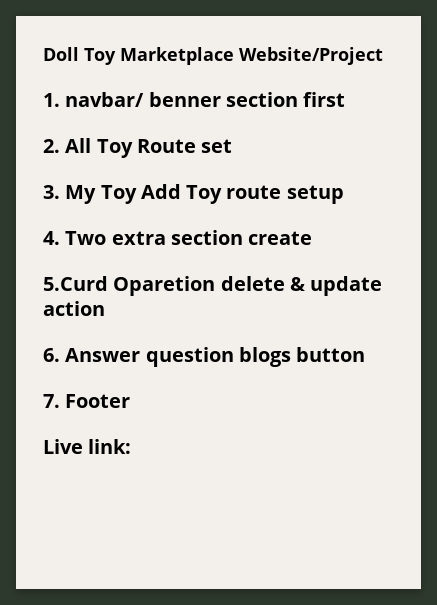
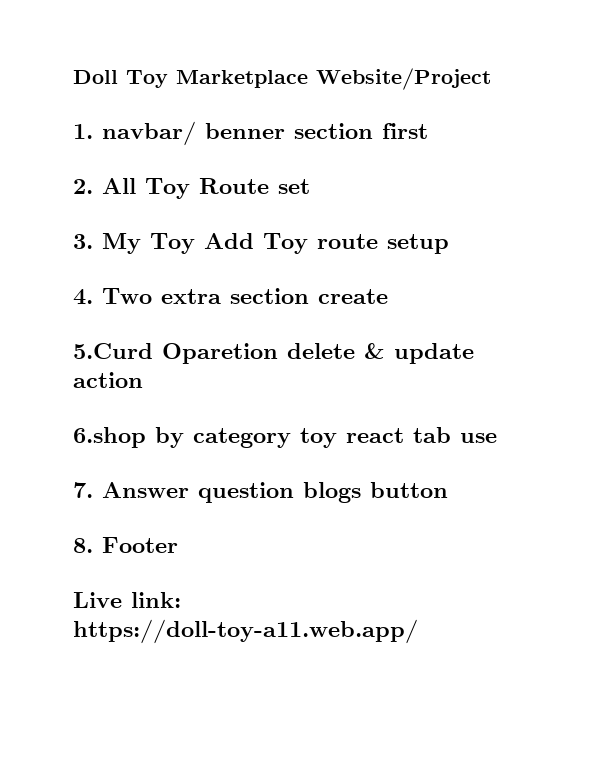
- 6. Answer question blogs button
+ 6.shop by category toy react tab use
+ 7. Answer question blogs button
- 7. Footer
+ 8. Footer
- Live link:
+ Live link: https://doll-toy-a11.web.app/

